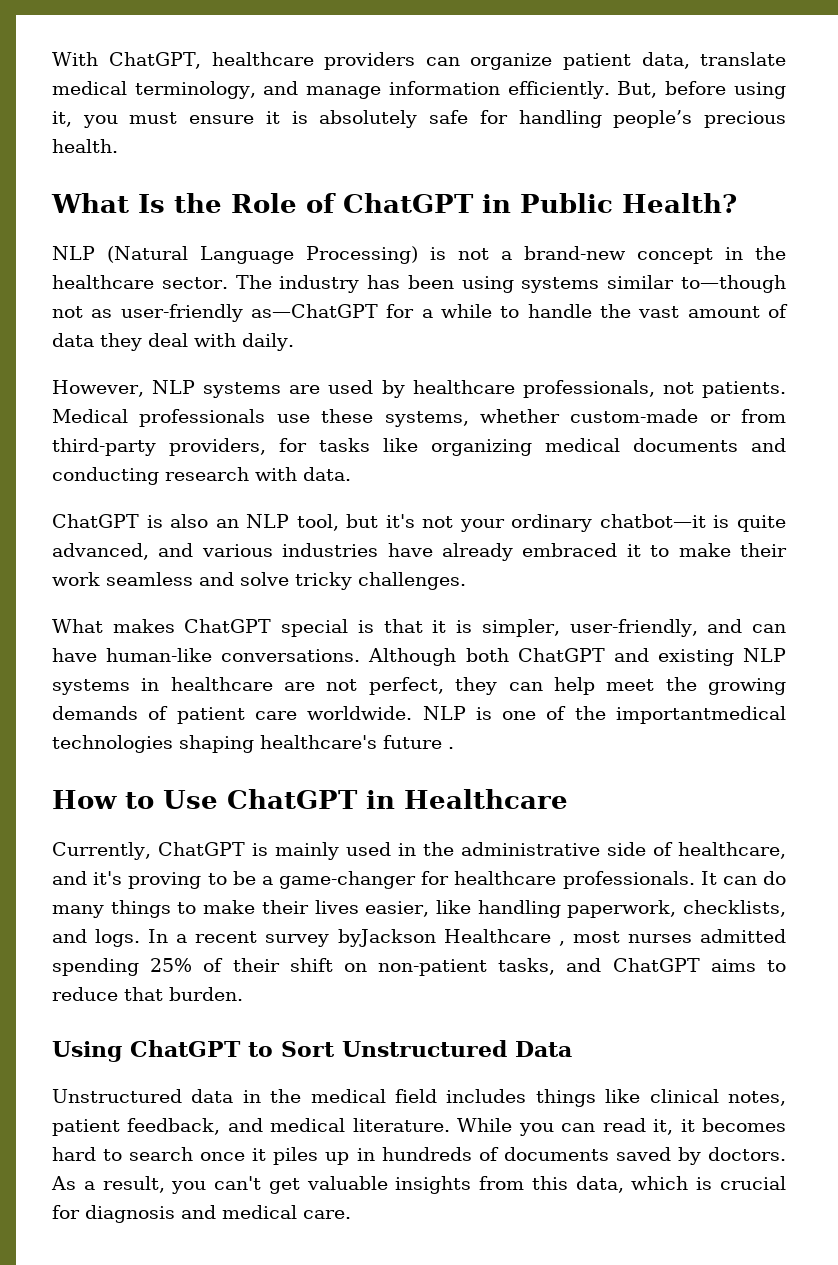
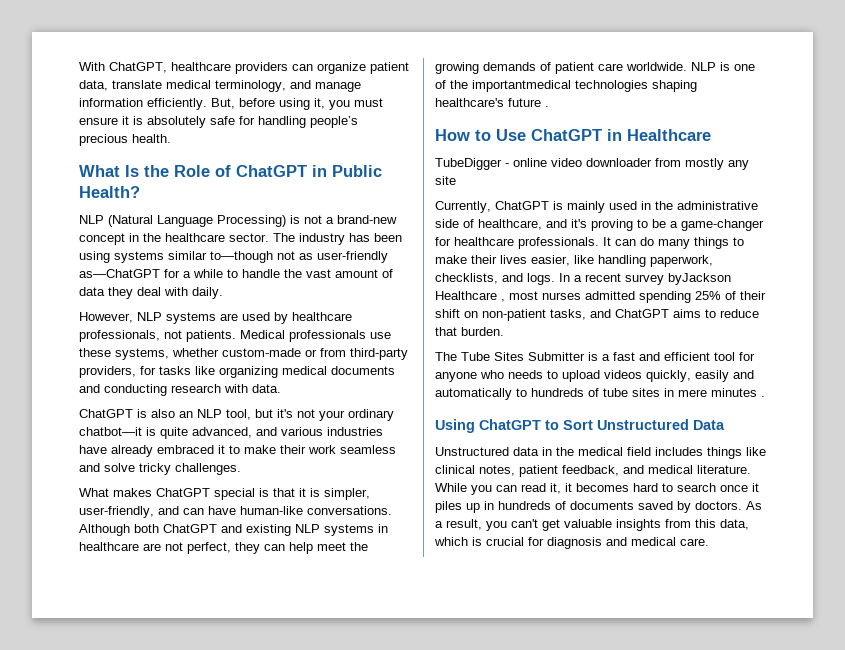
+ TubeDigger - online video downloader from mostly any site
+ The Tube Sites Submitter is a fast and efficient tool for anyone who needs to upload videos quickly, easily and automatically to hundreds of tube sites in mere minutes .

